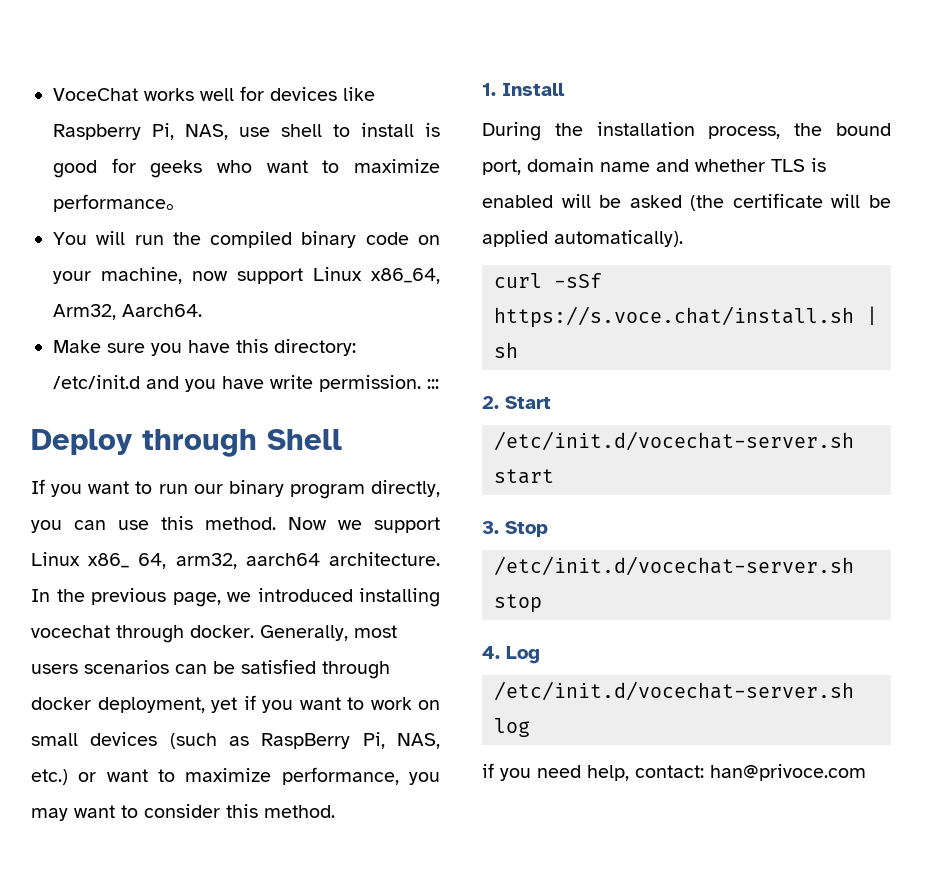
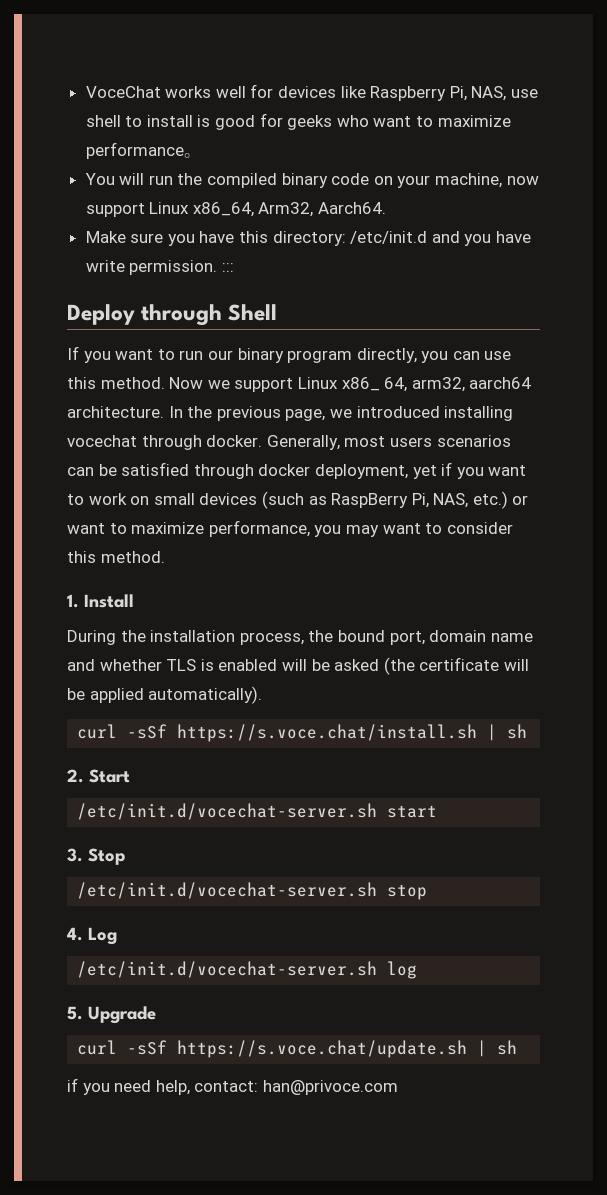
+ 5. Upgrade
+ curl -sSf https://s.voce.chat/update.sh | sh

